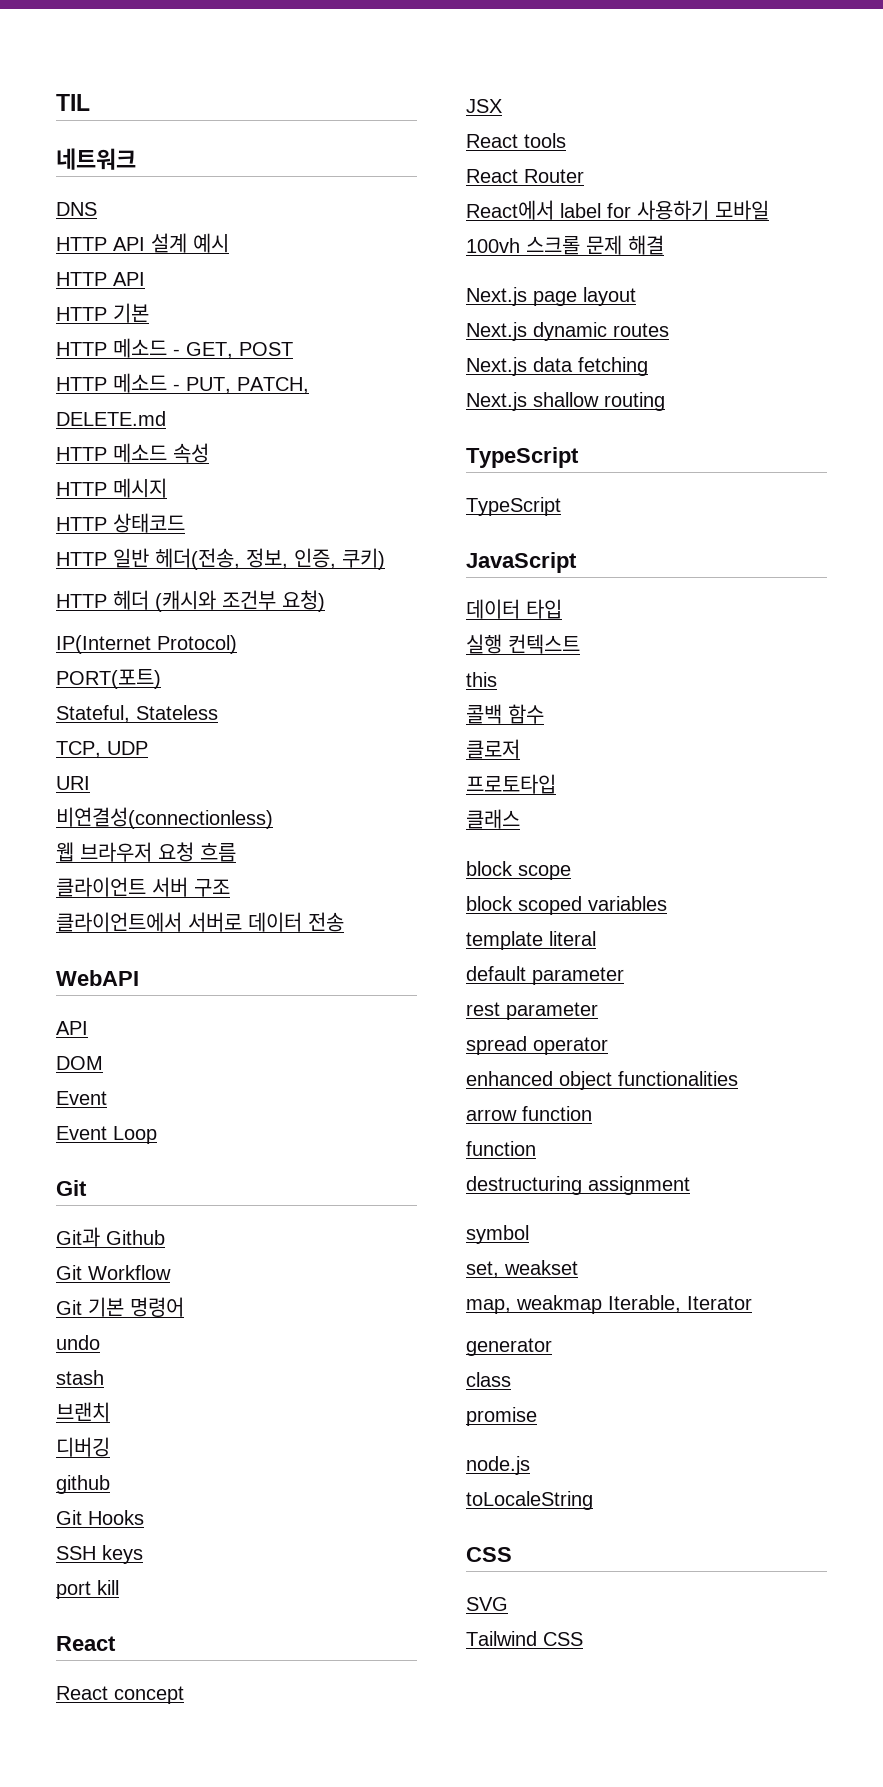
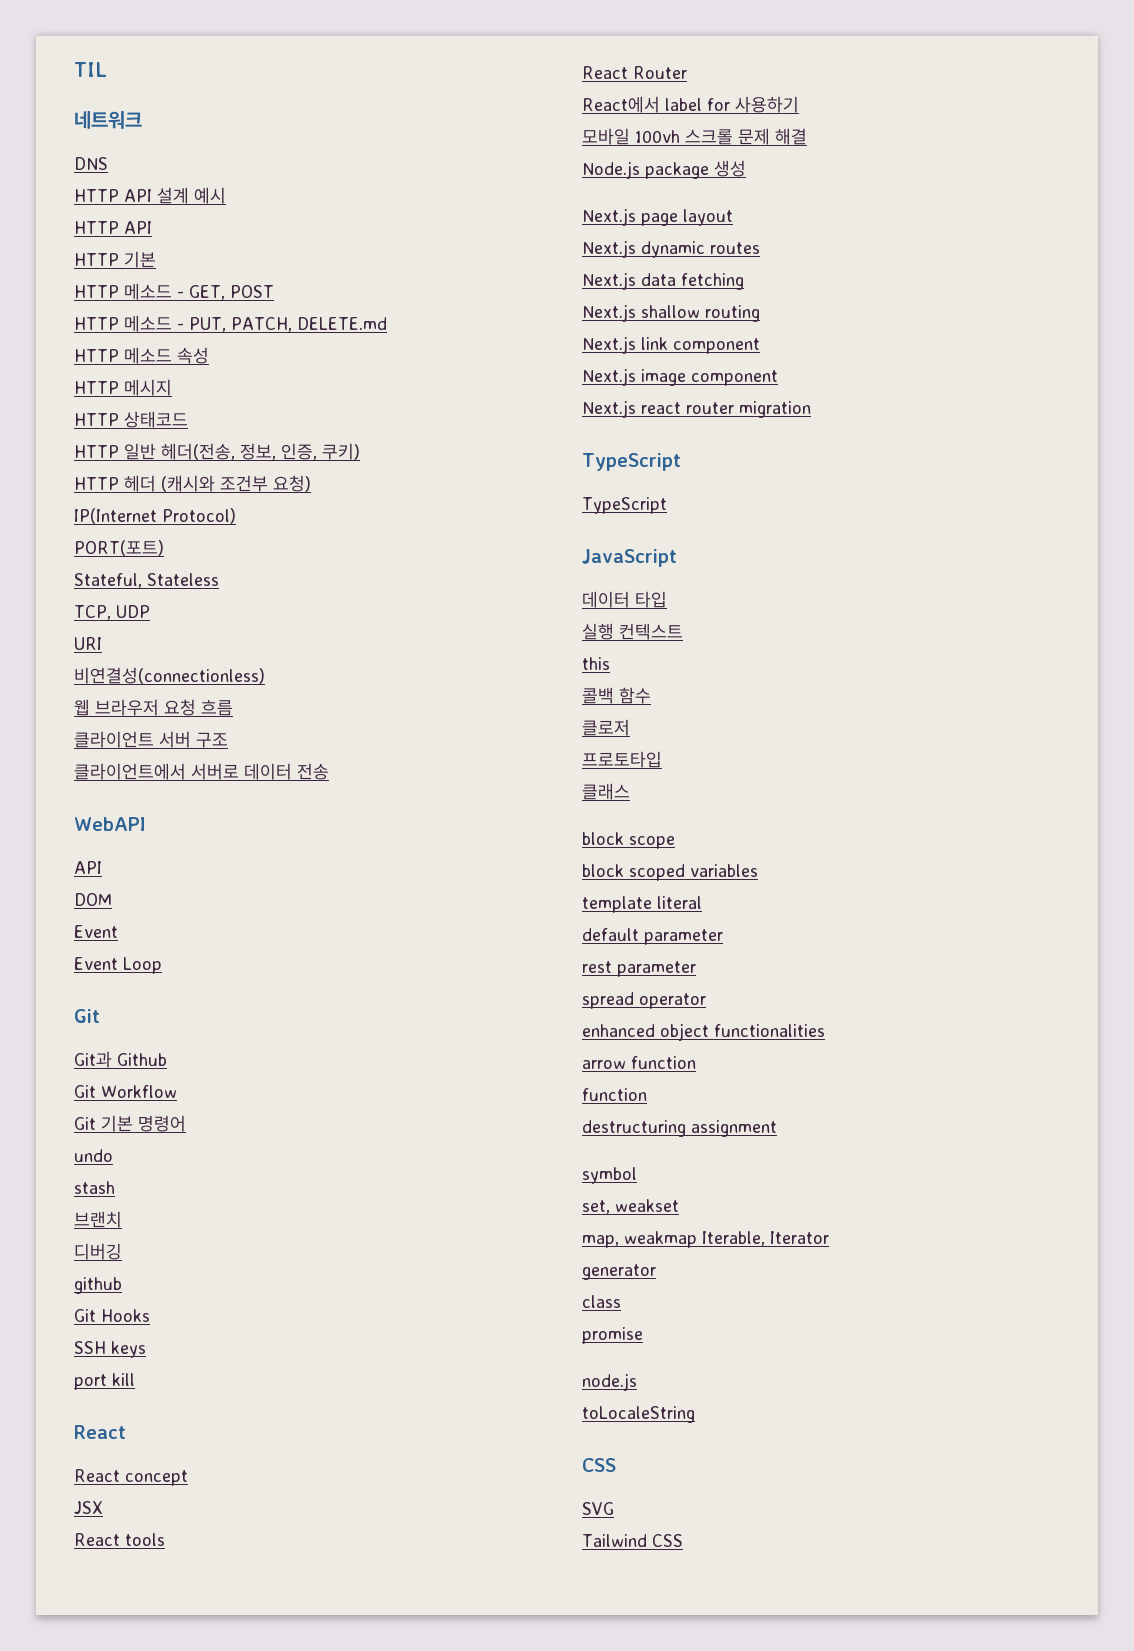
- React에서 label for 사용하기 모바일 100vh 스크롤 문제 해결
+ React에서 label for 사용하기
+ 모바일 100vh 스크롤 문제 해결
+ Node.js package 생성
+ Next.js link component
+ Next.js image component
+ Next.js react router migration

